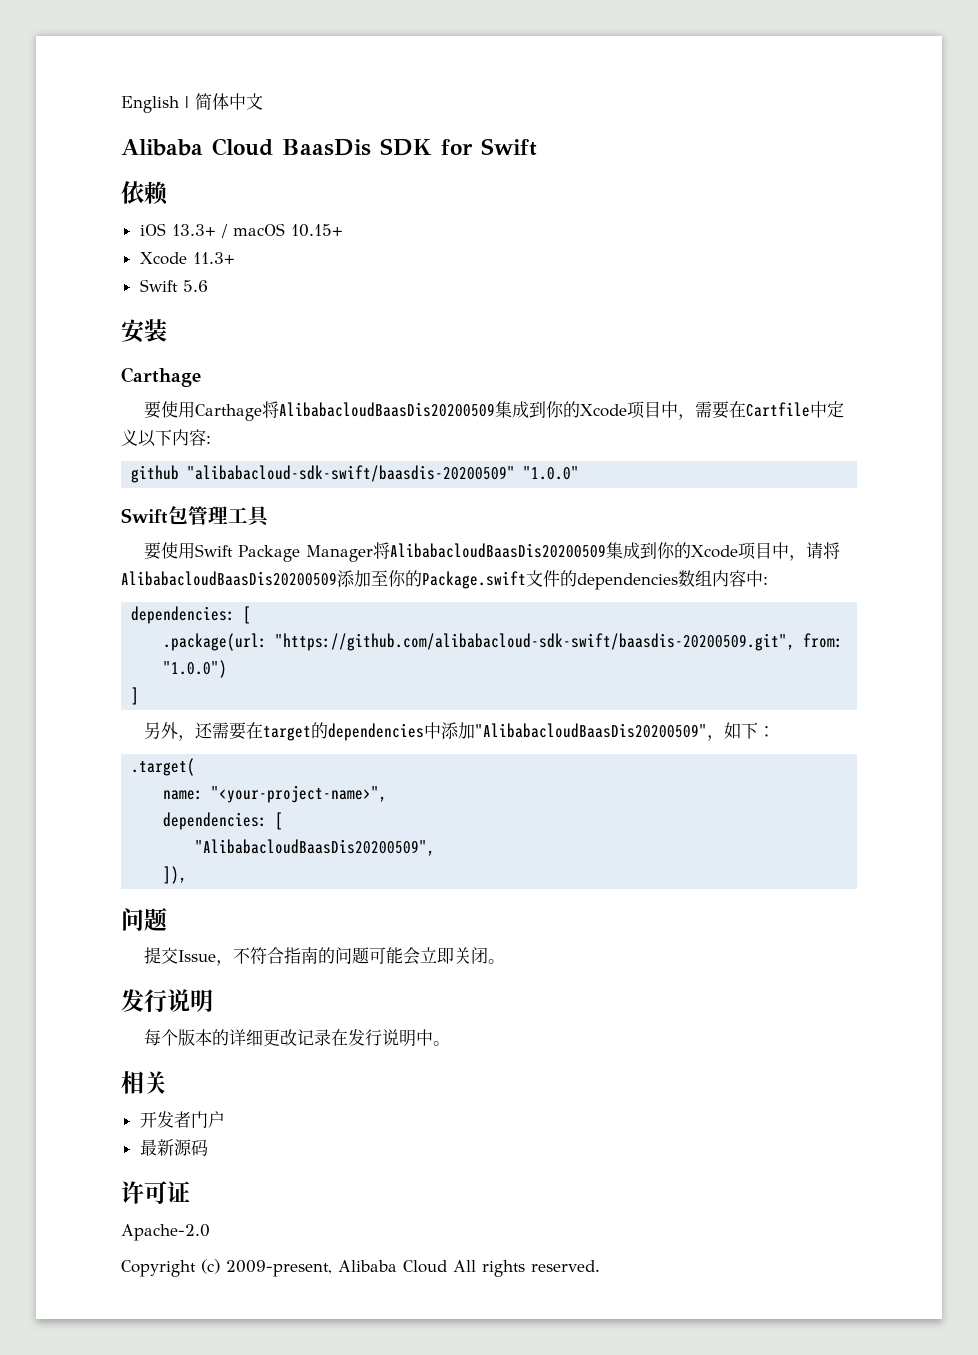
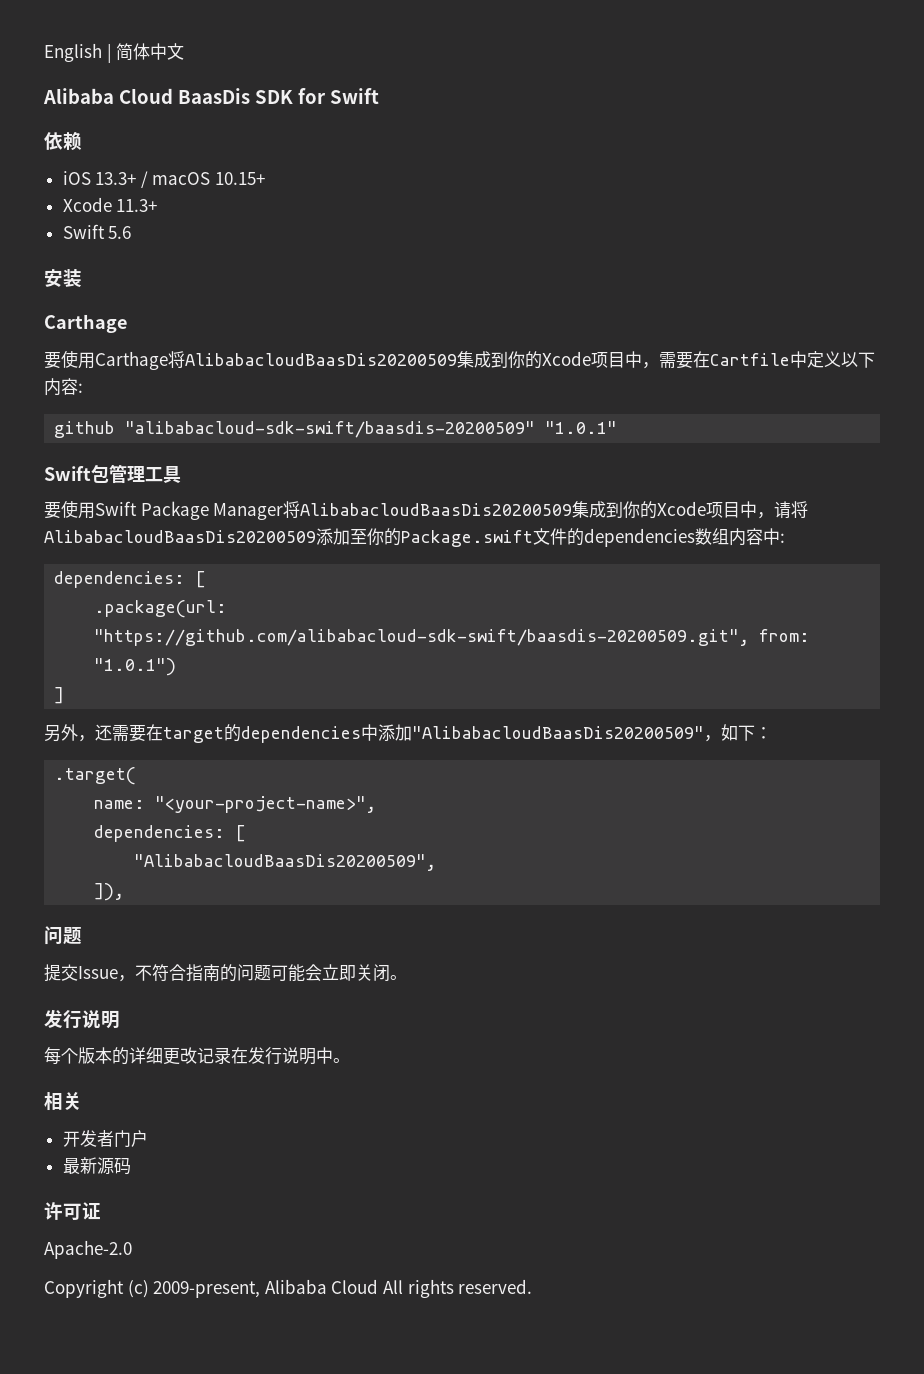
- github "alibabacloud-sdk-swift/baasdis-20200509" "1.0.0"
+ github "alibabacloud-sdk-swift/baasdis-20200509" "1.0.1"
- .package(url: "https://github.com/alibabacloud-sdk-swift/baasdis-20200509.git", from: "1.0.0")
+ .package(url: "https://github.com/alibabacloud-sdk-swift/baasdis-20200509.git", from: "1.0.1")

